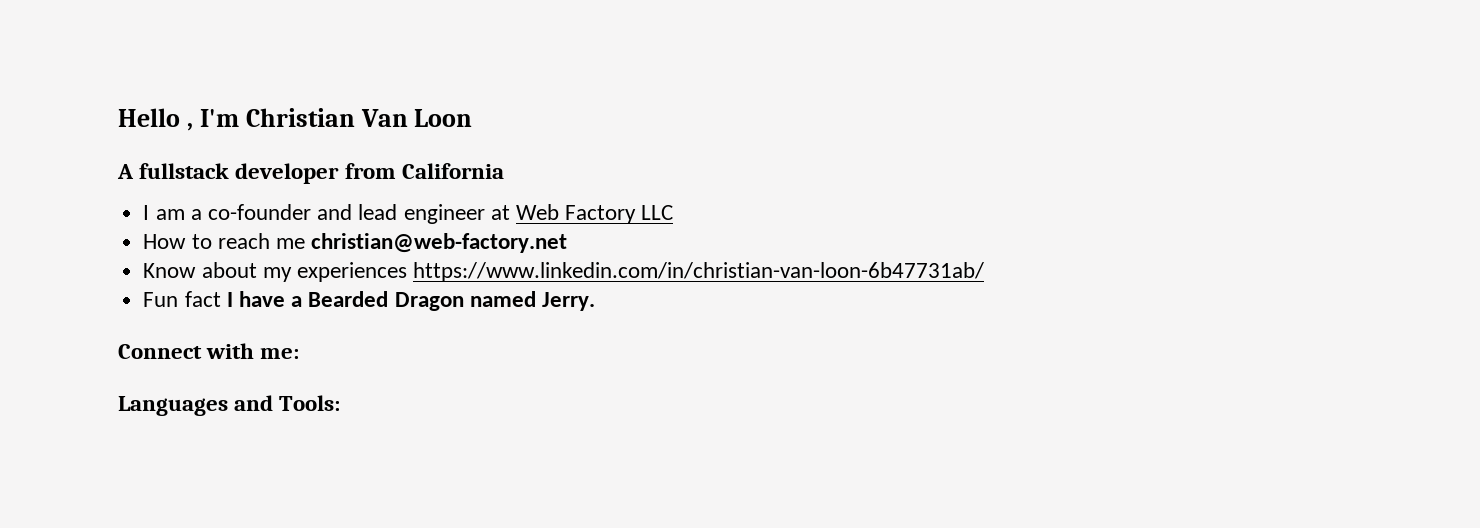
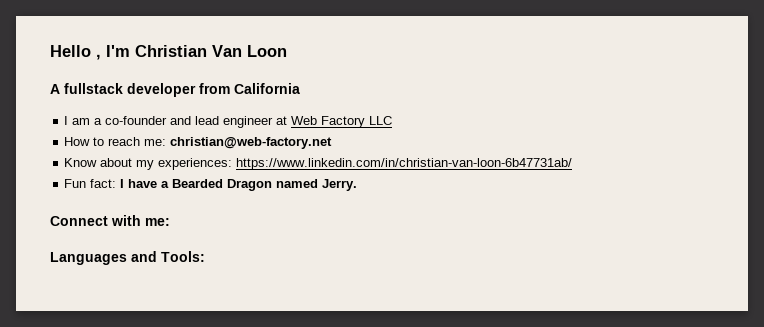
- How to reach me christian@web-factory.net
+ How to reach me: christian@web-factory.net
- Know about my experiences https://www.linkedin.com/in/christian-van-loon-6b47731ab/
+ Know about my experiences: https://www.linkedin.com/in/christian-van-loon-6b47731ab/
- Fun fact I have a Bearded Dragon named Jerry.
+ Fun fact: I have a Bearded Dragon named Jerry.

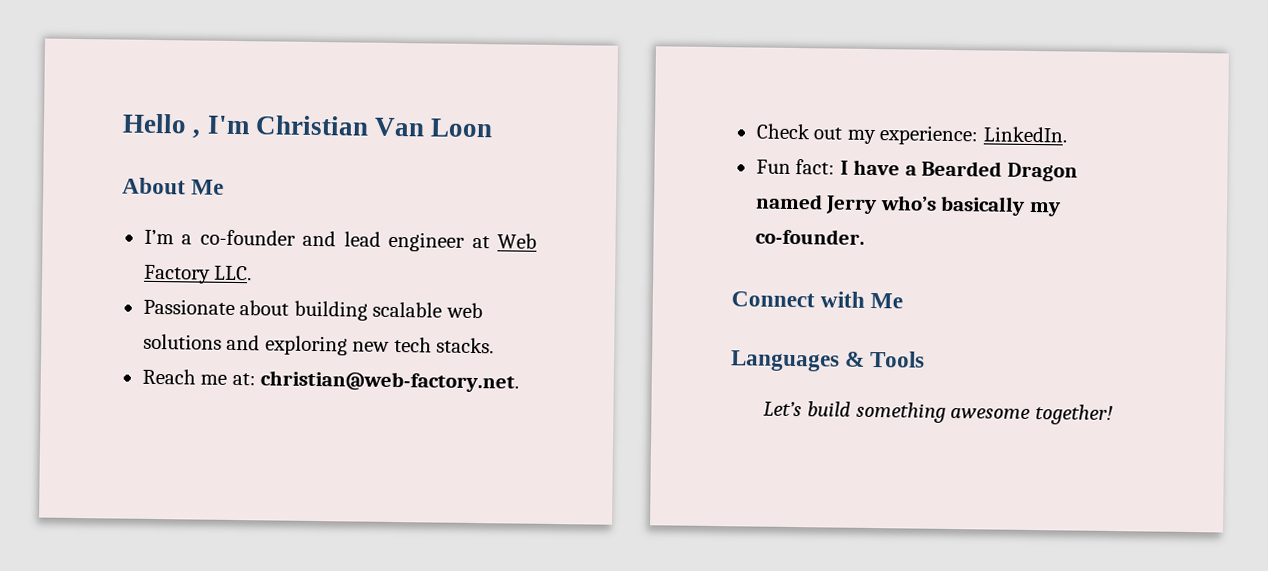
- A fullstack developer from California
- I am a co-founder and lead engineer at Web Factory LLC
- How to reach me: christian@web-factory.net
- Know about my experiences: https://www.linkedin.com/in/christian-van-loon-6b47731ab/
+ About Me
+ I’m a co-founder and lead engineer at Web Factory LLC.
+ Passionate about building scalable web solutions and exploring new tech stacks.
+ Reach me at: christian@web-factory.net.
+ Check out my experience: LinkedIn.
- Fun fact: I have a Bearded Dragon named Jerry.
+ Fun fact: I have a Bearded Dragon named Jerry who’s basically my co-founder.
- Connect with me:
+ Connect with Me
- Languages and Tools:
+ Languages & Tools
+ Let’s build something awesome together!

